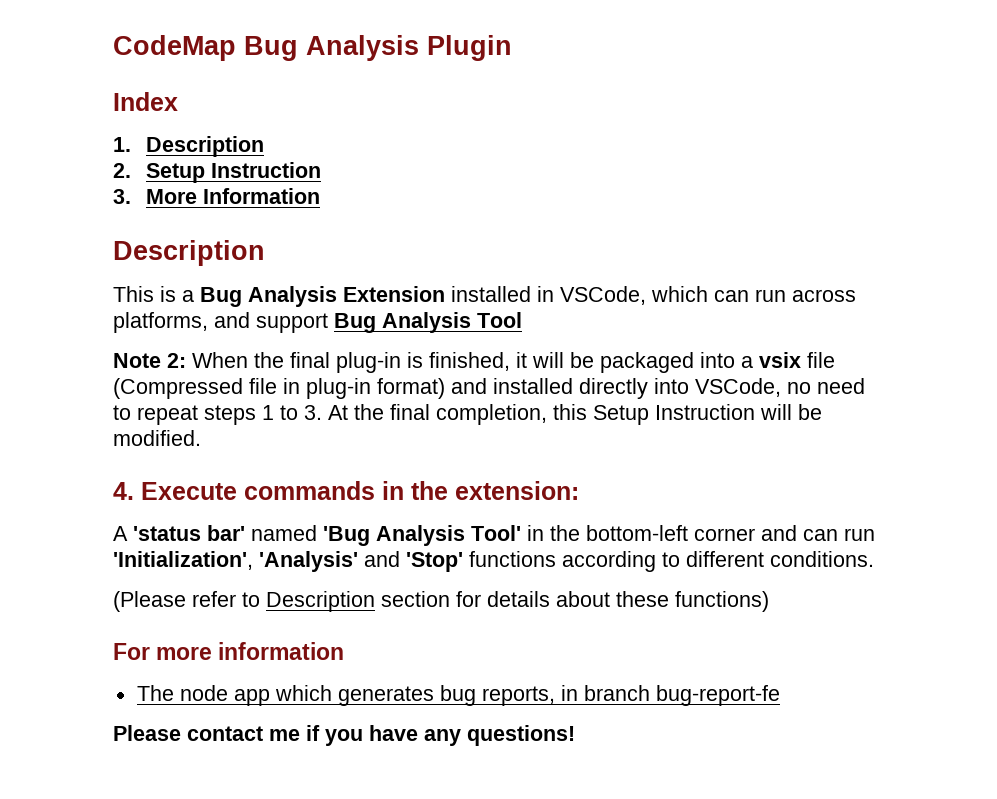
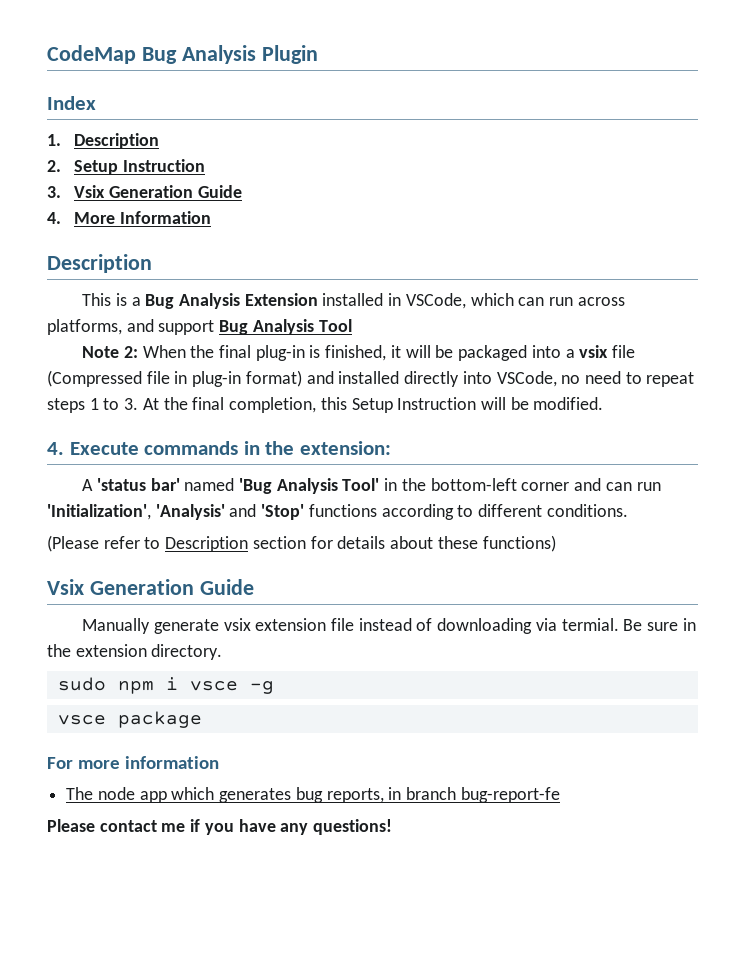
- 3. More Information
+ 3. Vsix Generation Guide
+ 4. More Information
  (Please refer to Description section for details about these functions)
+ Vsix Generation Guide
+ Manually generate vsix extension file instead of downloading via termial. Be sure in the extension directory.
+ sudo npm i vsce -g
+ vsce package

